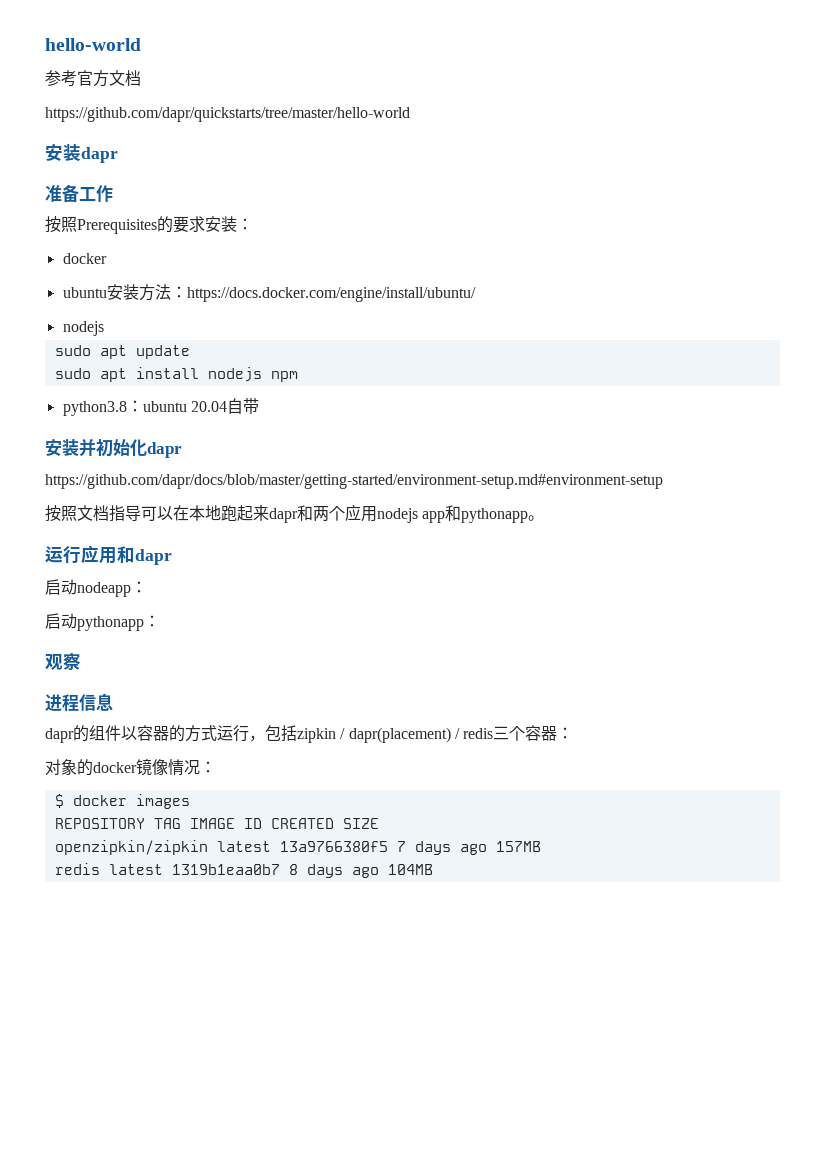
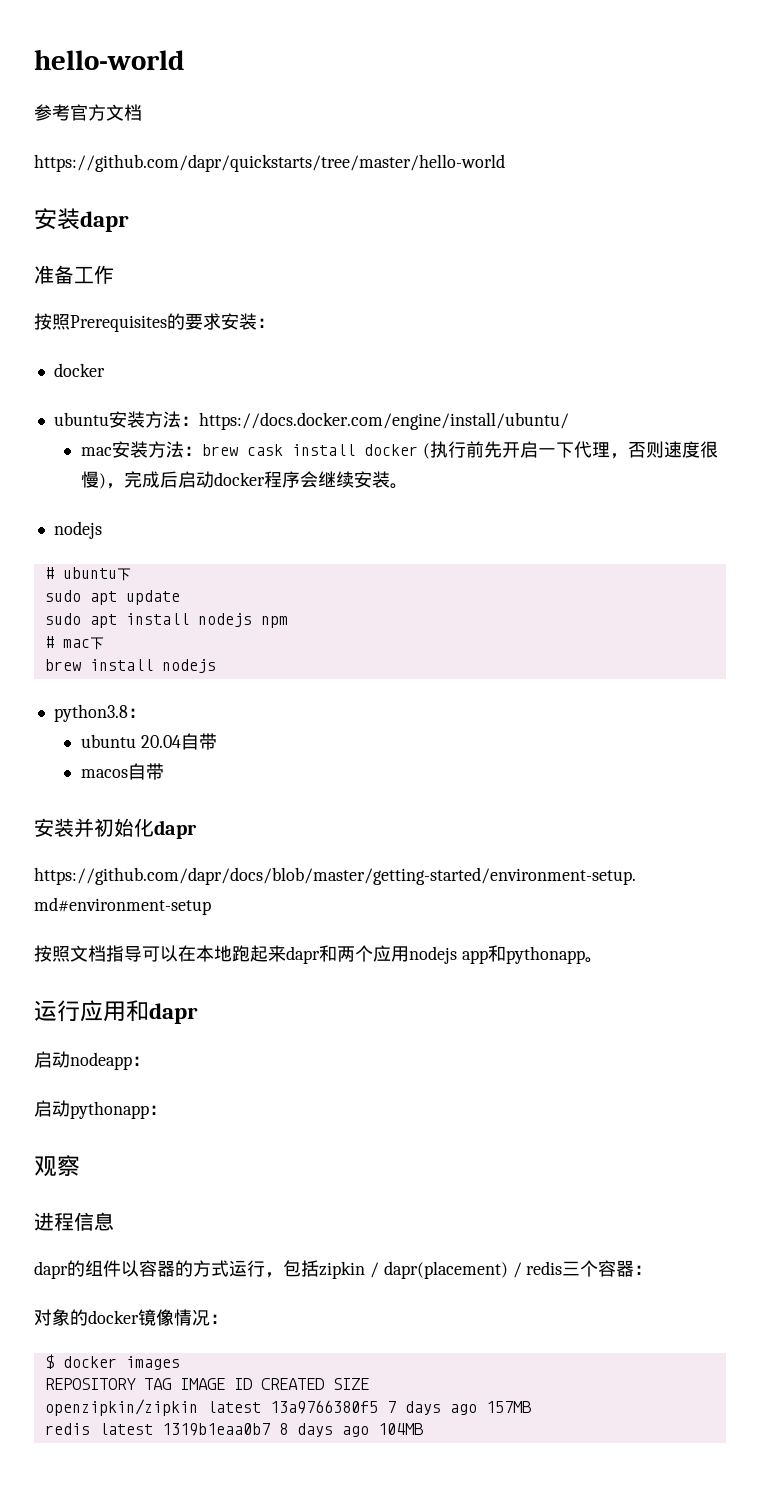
  ubuntu安装方法：https://docs.docker.com/engine/install/ubuntu/
+ mac安装方法：brew cask install docker (执行前先开启一下代理，否则速度很慢)，完成后启动docker程序会继续安装。
  nodejs
+ # ubuntu下
+ # mac下
+ brew install nodejs
- python3.8：ubuntu 20.04自带
+ python3.8：
+ ubuntu 20.04自带
+ macos自带

